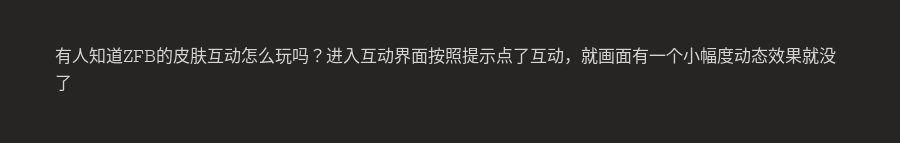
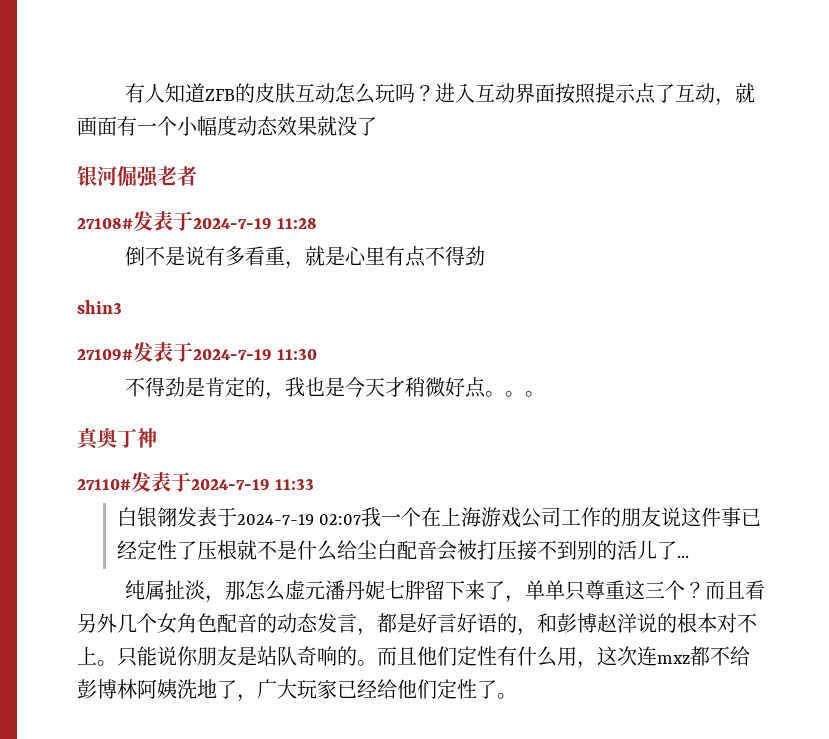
+ 银河倔强老者
+ 27108#发表于2024-7-19 11:28
+ 倒不是说有多看重，就是心里有点不得劲
+ shin3
+ 27109#发表于2024-7-19 11:30
+ 不得劲是肯定的，我也是今天才稍微好点。。。
+ 真奥丁神
+ 27110#发表于2024-7-19 11:33
+ 白银翎发表于2024-7-19 02:07我一个在上海游戏公司工作的朋友说这件事已经定性了压根就不是什么给尘白配音会被打压接不到别的活儿了...
+ 纯属扯淡，那怎么虚元潘丹妮七胖留下来了，单单只尊重这三个？而且看另外几个女角色配音的动态发言，都是好言好语的，和彭博赵洋说的根本对不上。只能说你朋友是站队奇响的。而且他们定性有什么用，这次连mxz都不给彭博林阿姨洗地了，广大玩家已经给他们定性了。

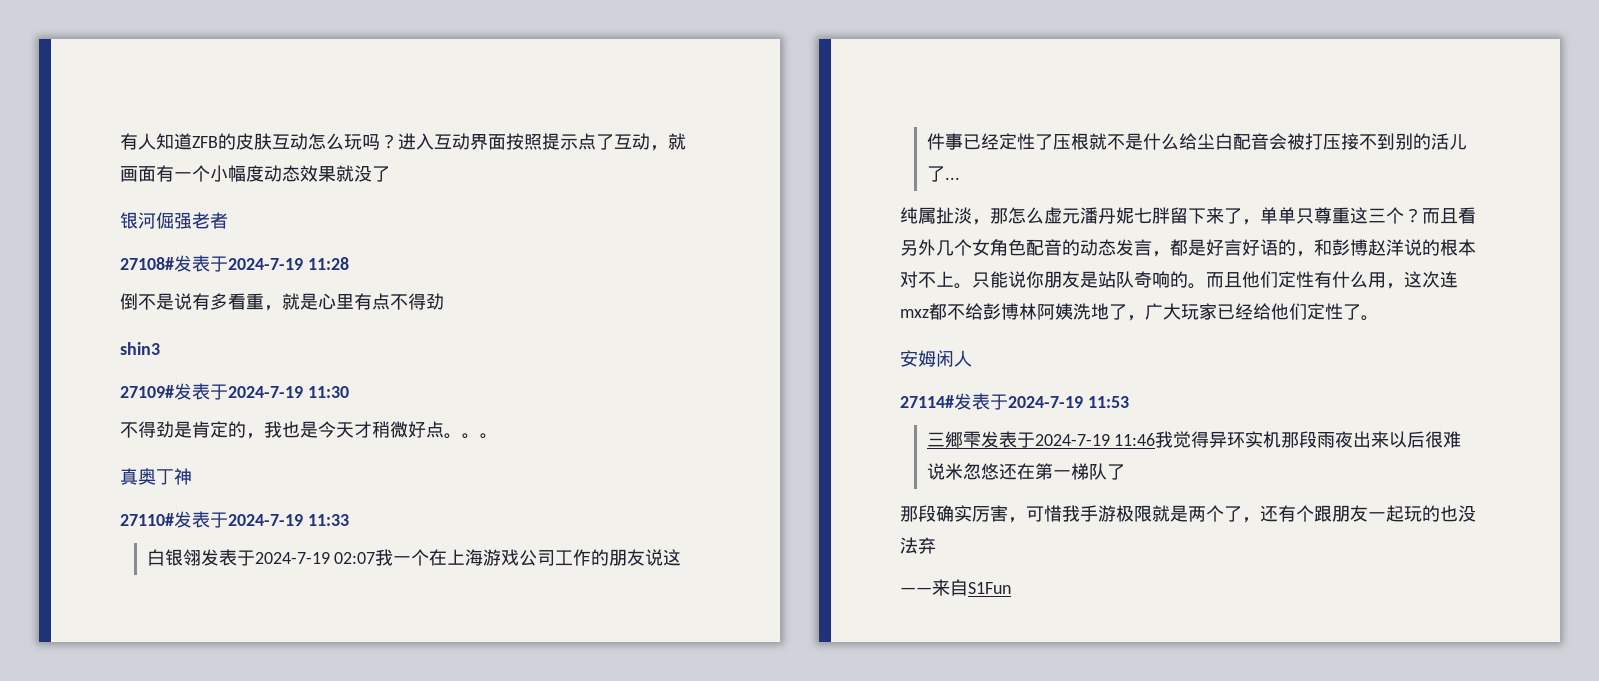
+ 安姆闲人
+ 27114#发表于2024-7-19 11:53
+ 三郷雫发表于2024-7-19 11:46我觉得异环实机那段雨夜出来以后很难说米忽悠还在第一梯队了
+ 那段确实厉害，可惜我手游极限就是两个了，还有个跟朋友一起玩的也没法弃
+ ——来自S1Fun

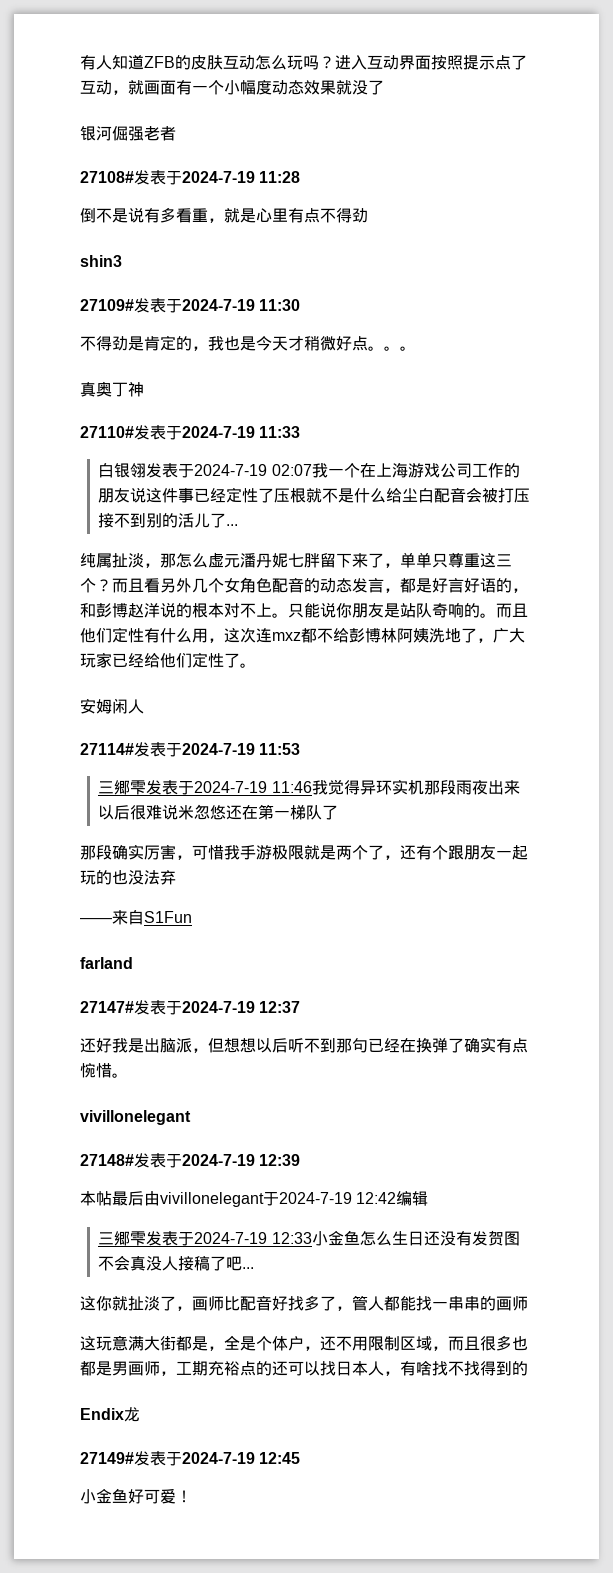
+ farland
+ 27147#发表于2024-7-19 12:37
+ 还好我是出脑派，但想想以后听不到那句已经在换弹了确实有点惋惜。
+ vivillonelegant
+ 27148#发表于2024-7-19 12:39
+ 本帖最后由vivillonelegant于2024-7-19 12:42编辑
+ 三郷雫发表于2024-7-19 12:33小金鱼怎么生日还没有发贺图不会真没人接稿了吧...
+ 这你就扯淡了，画师比配音好找多了，管人都能找一串串的画师
+ 这玩意满大街都是，全是个体户，还不用限制区域，而且很多也都是男画师，工期充裕点的还可以找日本人，有啥找不找得到的
+ Endix龙
+ 27149#发表于2024-7-19 12:45
+ 小金鱼好可爱！

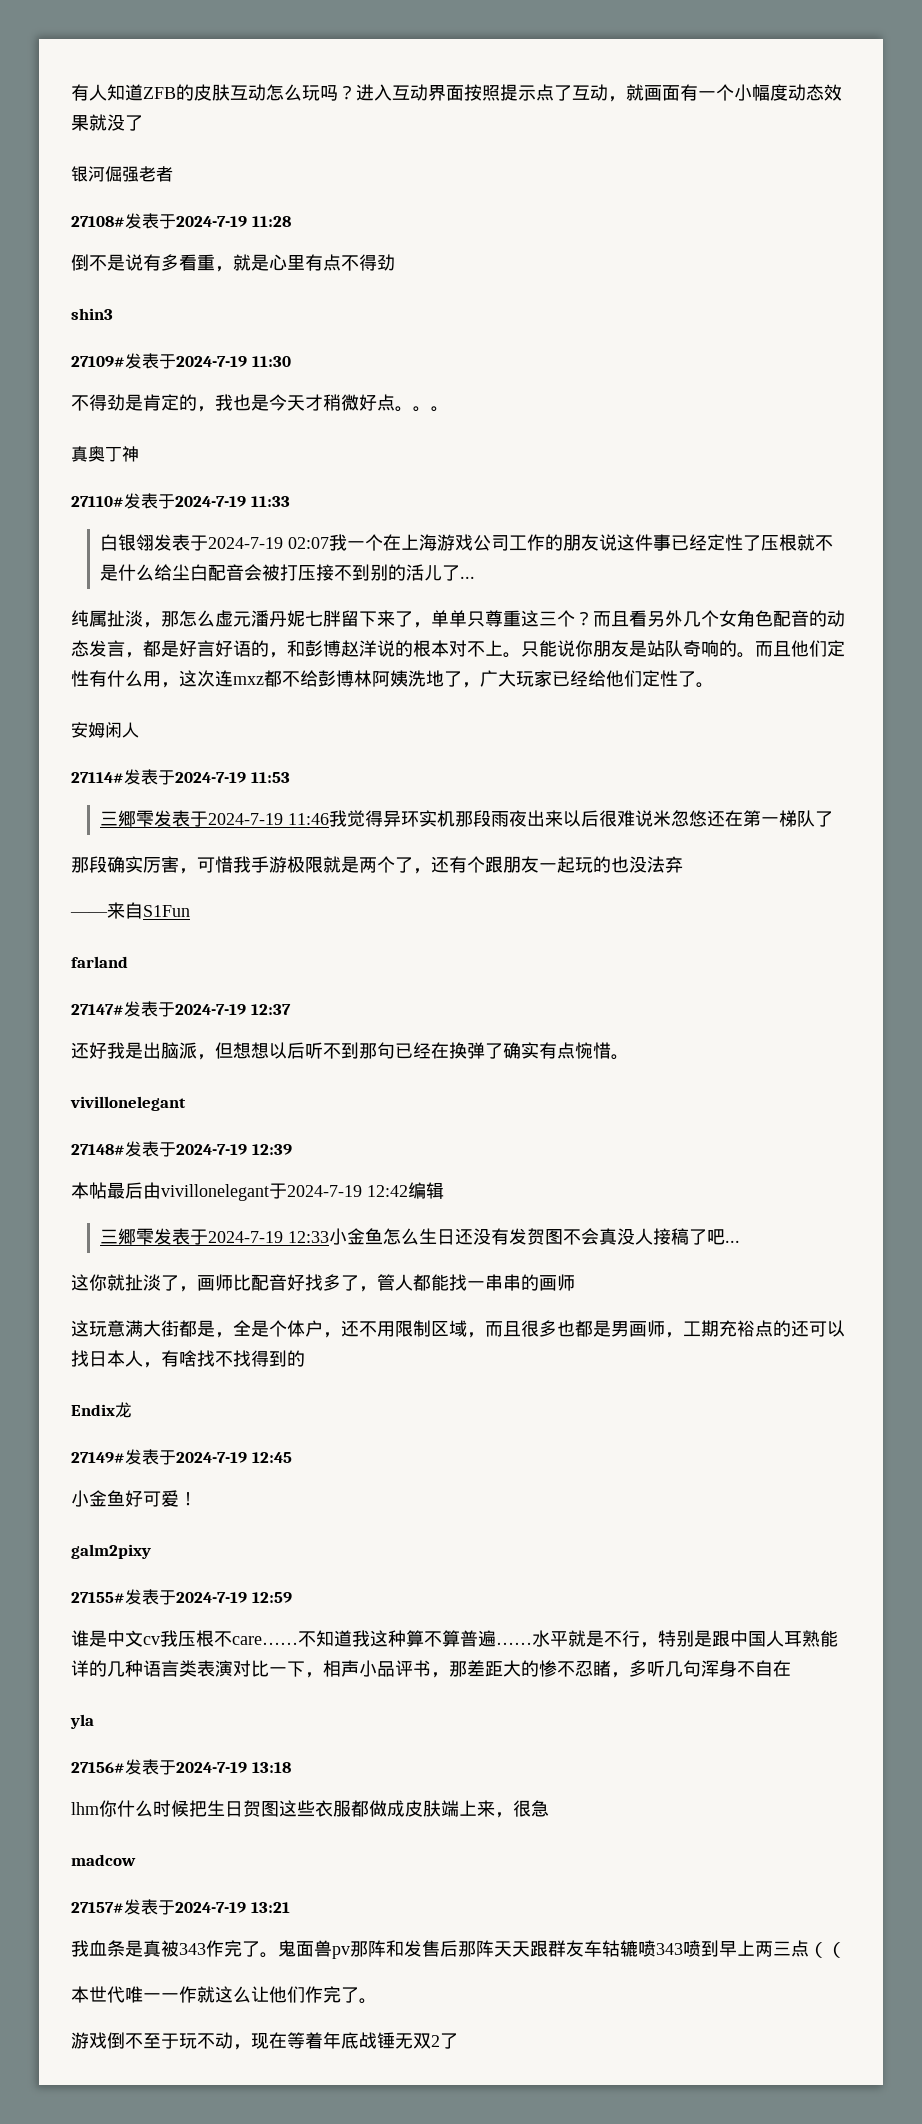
+ galm2pixy
+ 27155#发表于2024-7-19 12:59
+ 谁是中文cv我压根不care……不知道我这种算不算普遍……水平就是不行，特别是跟中国人耳熟能详的几种语言类表演对比一下，相声小品评书，那差距大的惨不忍睹，多听几句浑身不自在
+ yla
+ 27156#发表于2024-7-19 13:18
+ lhm你什么时候把生日贺图这些衣服都做成皮肤端上来，很急
+ madcow
+ 27157#发表于2024-7-19 13:21
+ 我血条是真被343作完了。鬼面兽pv那阵和发售后那阵天天跟群友车轱辘喷343喷到早上两三点（（
+ 本世代唯一一作就这么让他们作完了。
+ 游戏倒不至于玩不动，现在等着年底战锤无双2了

